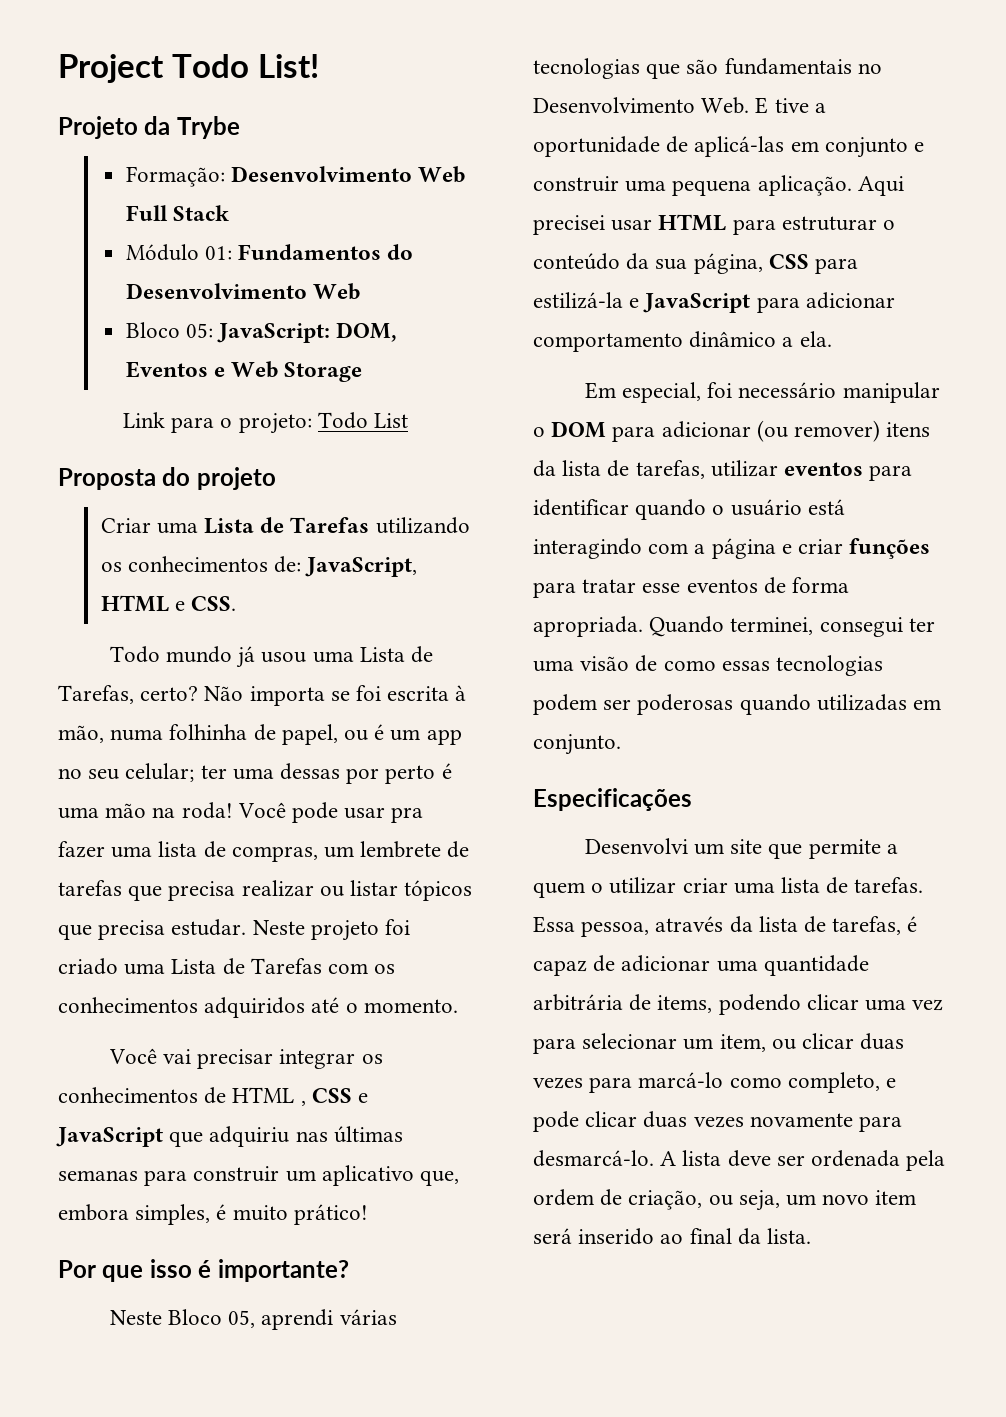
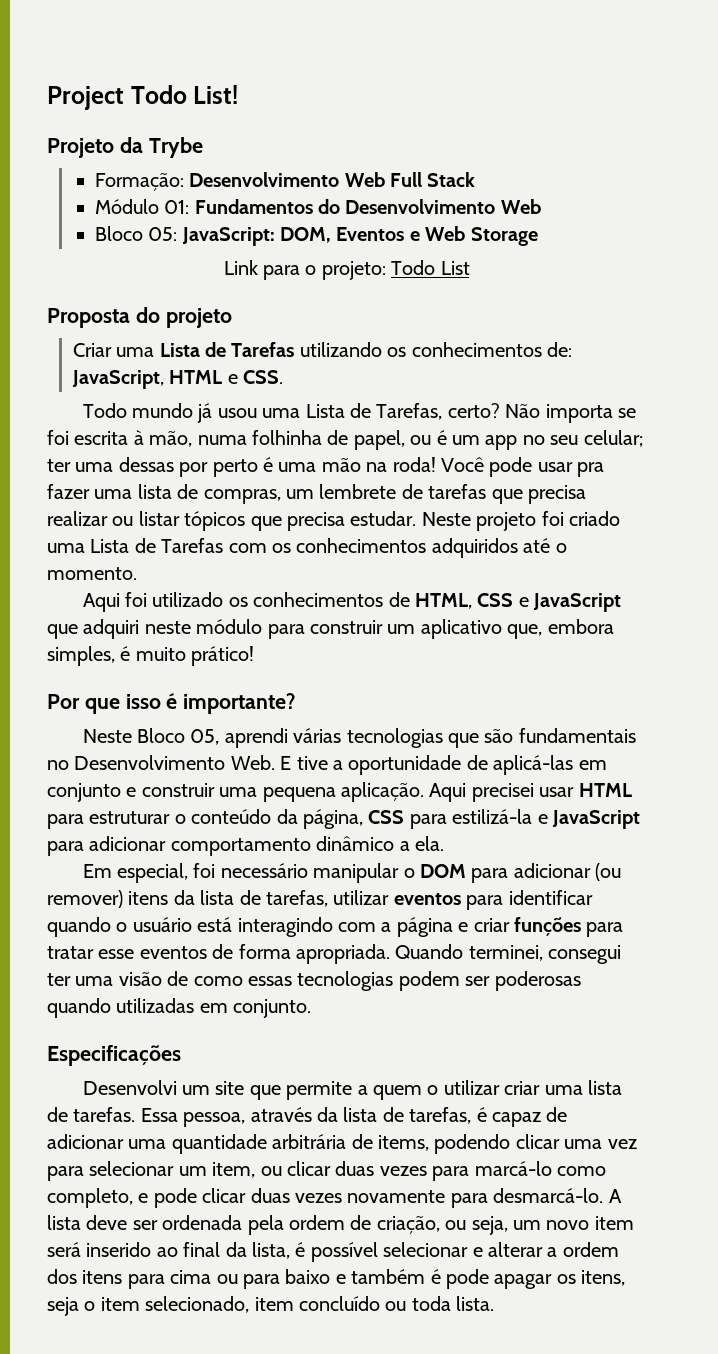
- Você vai precisar integrar os conhecimentos de HTML , CSS e JavaScript que adquiriu nas últimas semanas para construir um aplicativo que, embora simples, é muito prático!
+ Aqui foi utilizado os conhecimentos de HTML, CSS e JavaScript que adquiri neste módulo para construir um aplicativo que, embora simples, é muito prático!
- Aqui precisei usar HTML para estruturar o conteúdo da sua página, CSS para estilizá-la e JavaScript para adicionar comportamento dinâmico a ela.
+ Aqui precisei usar HTML para estruturar o conteúdo da página, CSS para estilizá-la e JavaScript para adicionar comportamento dinâmico a ela.
- A lista deve ser ordenada pela ordem de criação, ou seja, um novo item será inserido ao final da lista.
+ A lista deve ser ordenada pela ordem de criação, ou seja, um novo item será inserido ao final da lista, é possível selecionar e alterar a ordem dos itens para cima ou para baixo e também é pode apagar os itens, seja o item selecionado, item concluído ou toda lista.

